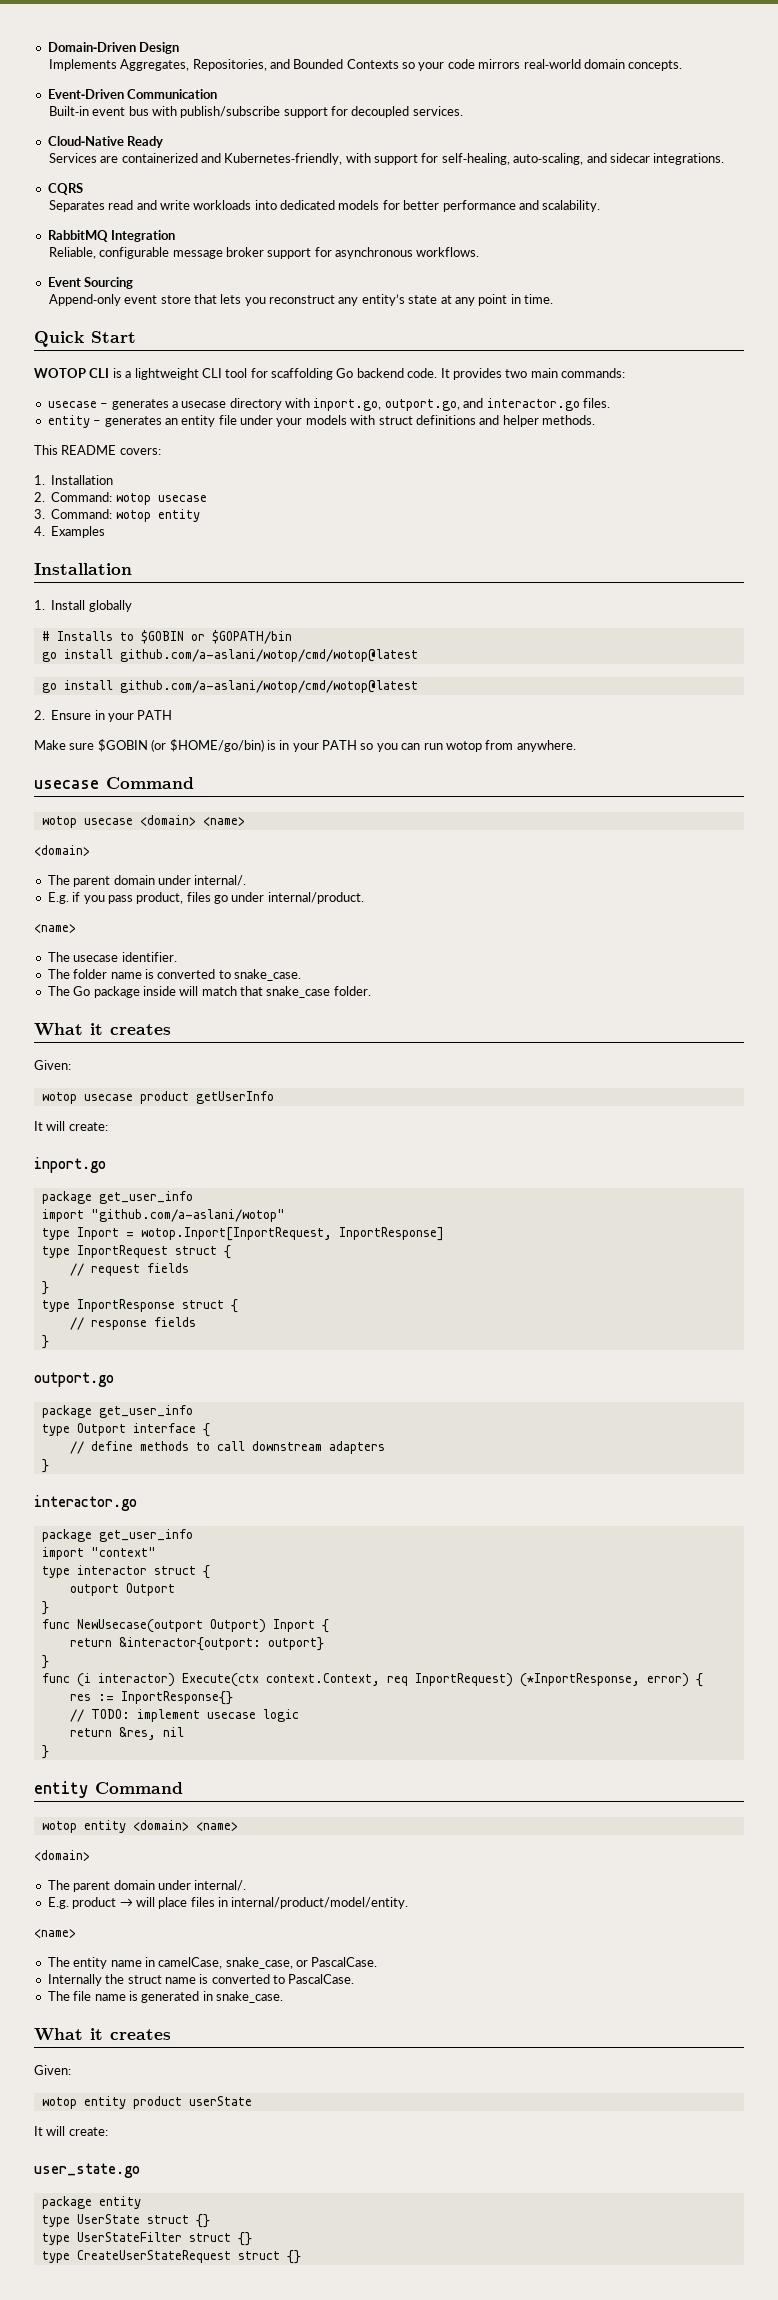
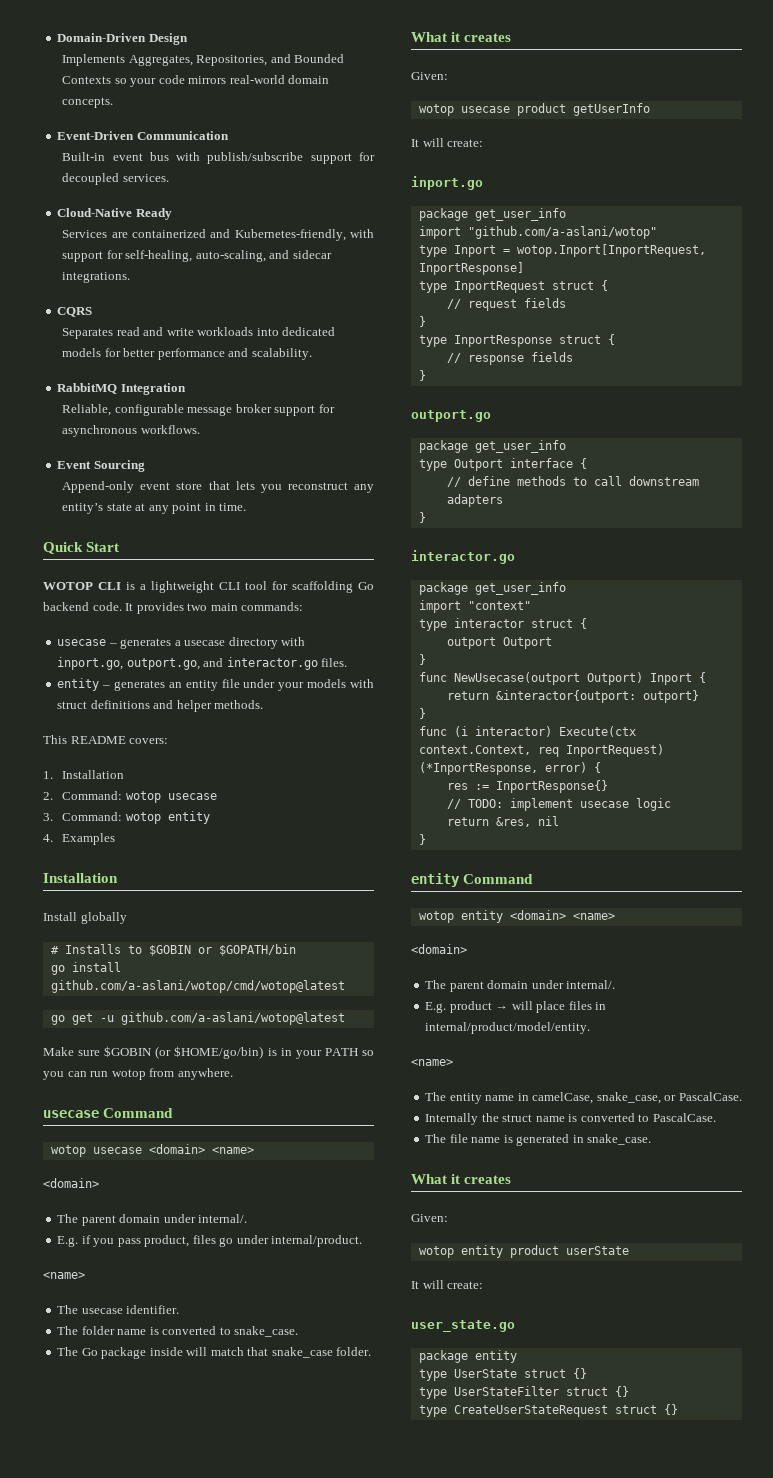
- 1. Install globally
+ Install globally
  # Installs to $GOBIN or $GOPATH/bin
  go install github.com/a-aslani/wotop/cmd/wotop@latest
- go install github.com/a-aslani/wotop/cmd/wotop@latest
- 2. Ensure in your PATH
+ go get -u github.com/a-aslani/wotop@latest

